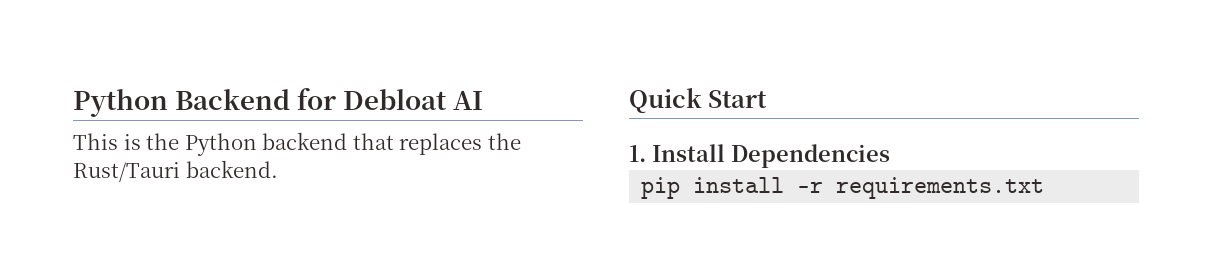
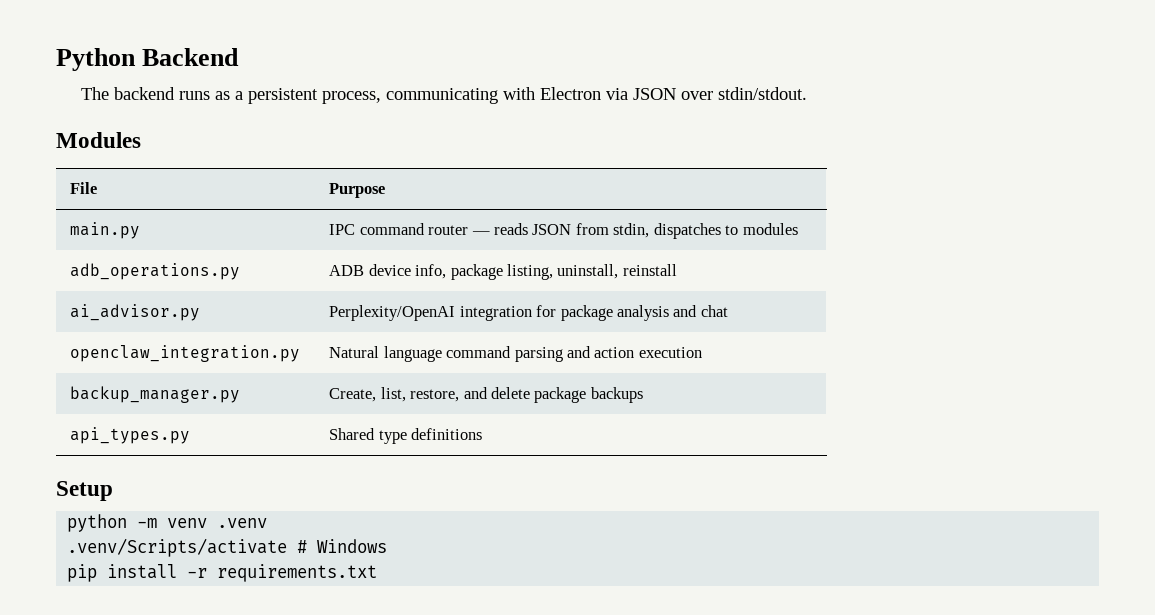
- Python Backend for Debloat AI
- This is the Python backend that replaces the Rust/Tauri backend.
- Quick Start
- 1. Install Dependencies
+ Python Backend
+ The backend runs as a persistent process, communicating with Electron via JSON over stdin/stdout.
+ Modules
+ File | Purpose
+ main.py | IPC command router — reads JSON from stdin, dispatches to modules
+ adb_operations.py | ADB device info, package listing, uninstall, reinstall
+ ai_advisor.py | Perplexity/OpenAI integration for package analysis and chat
+ openclaw_integration.py | Natural language command parsing and action execution
+ backup_manager.py | Create, list, restore, and delete package backups
+ api_types.py | Shared type definitions
+ Setup
+ python -m venv .venv
+ .venv/Scripts/activate # Windows

